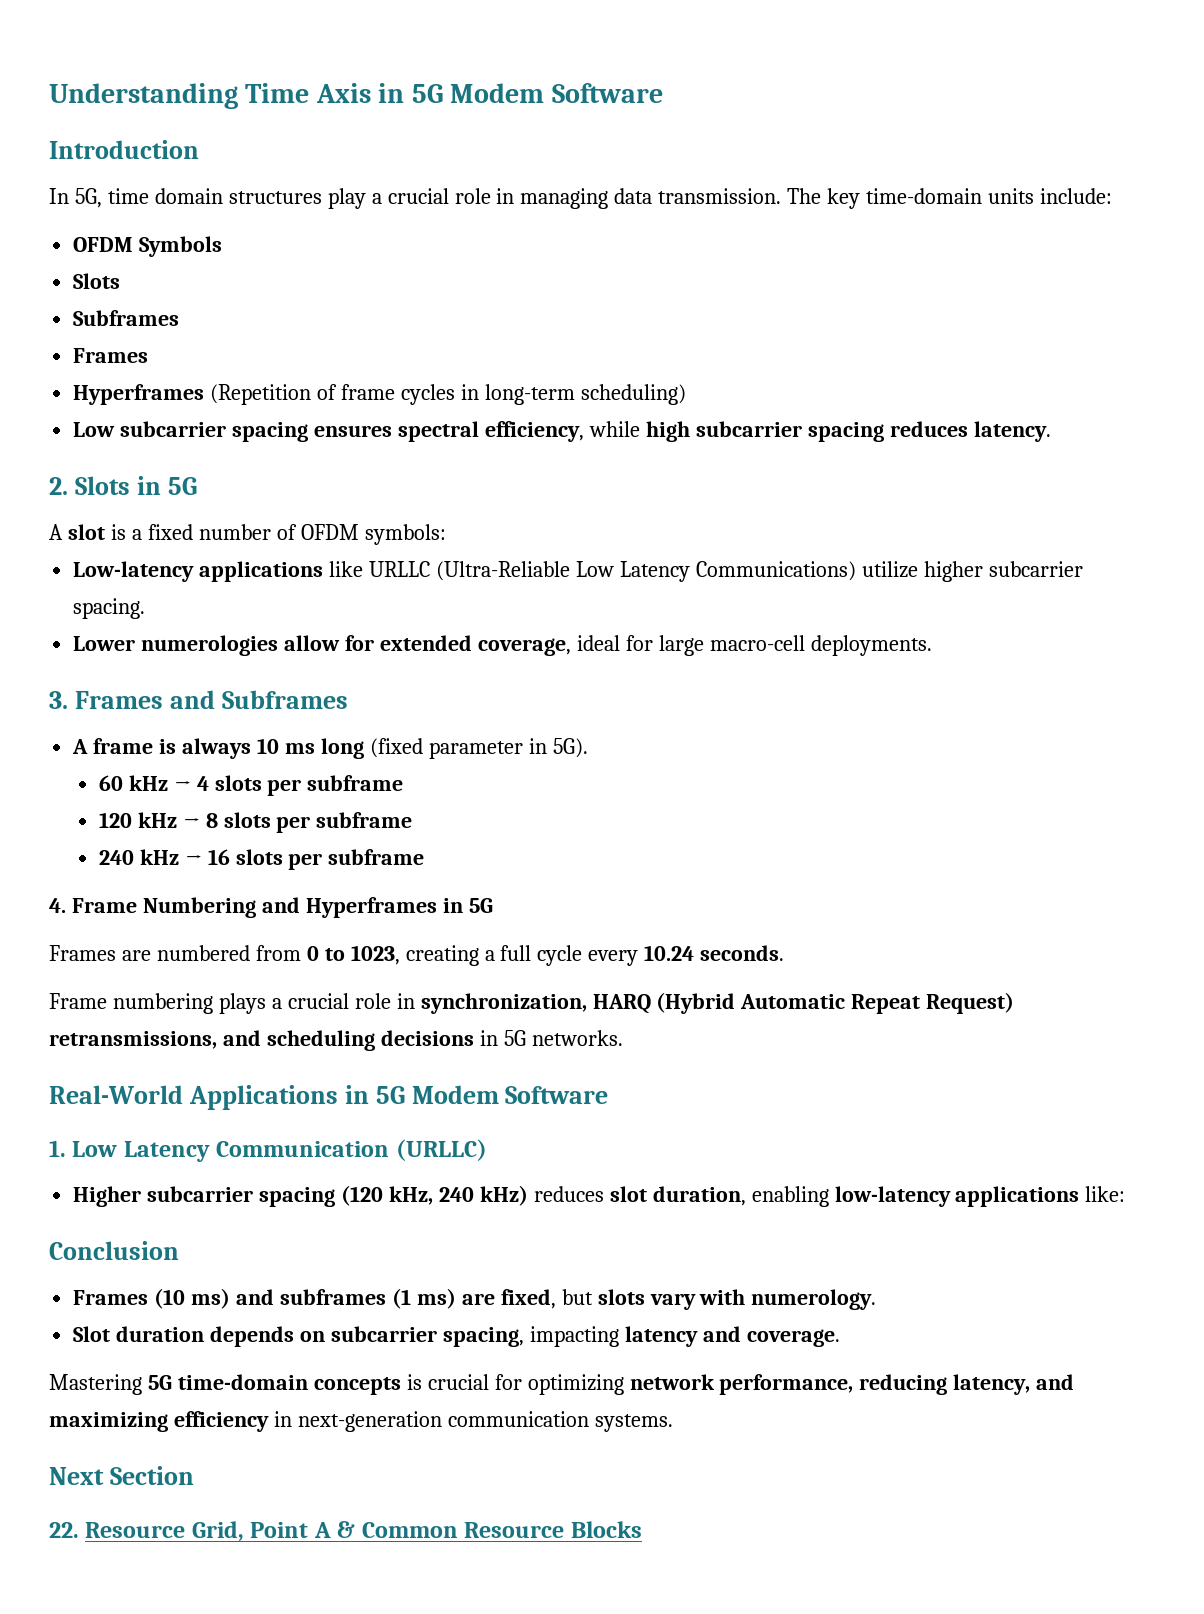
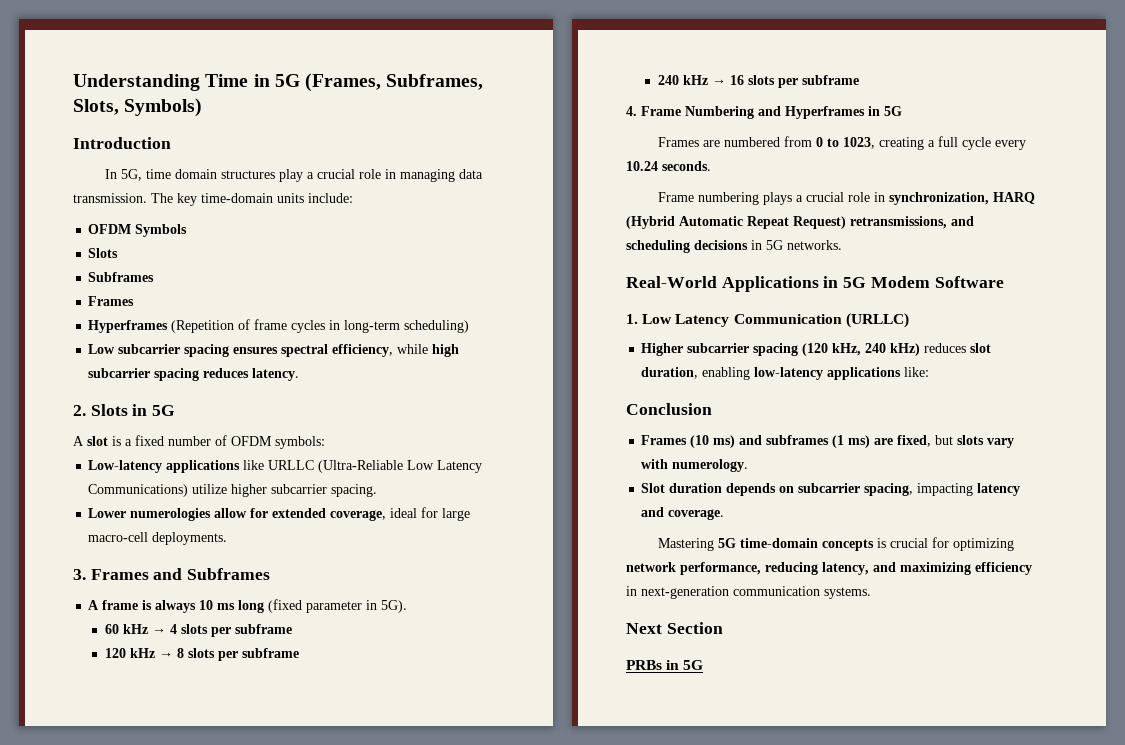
- Understanding Time Axis in 5G Modem Software
+ Understanding Time in 5G (Frames, Subframes, Slots, Symbols)
- 22. Resource Grid, Point A & Common Resource Blocks
+ PRBs in 5G

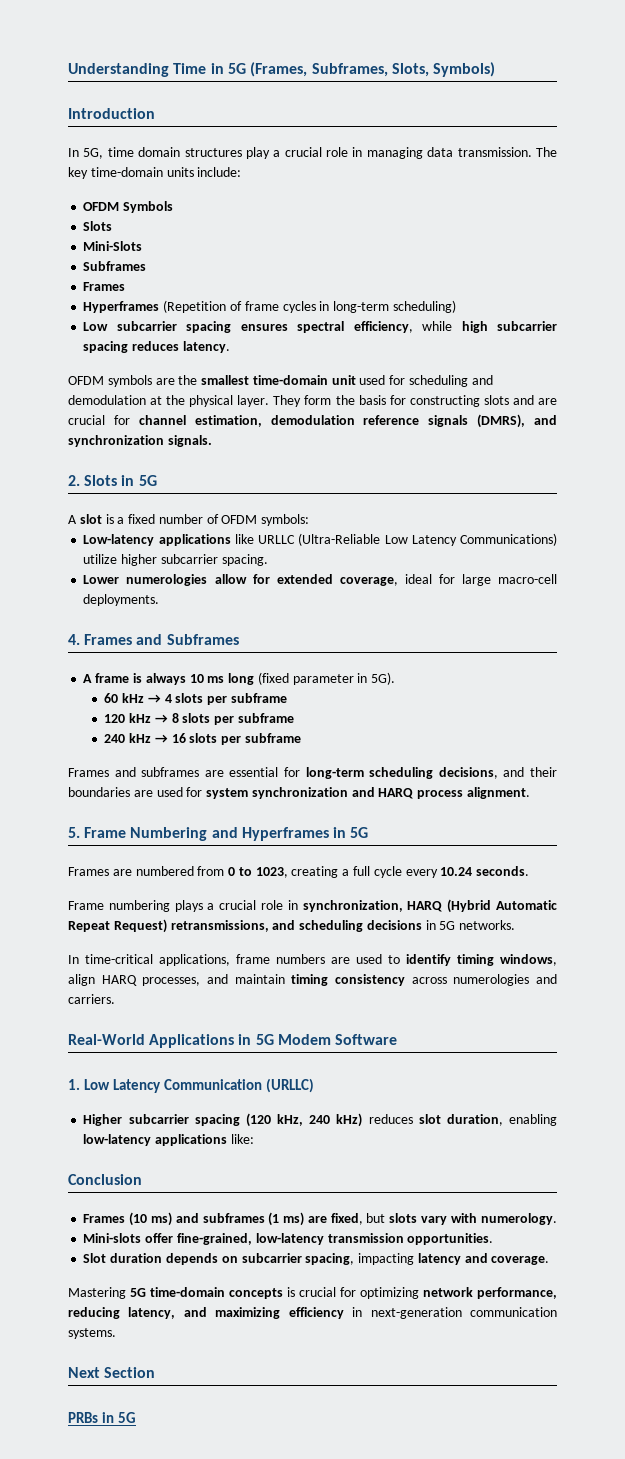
+ Mini-Slots
+ OFDM symbols are the smallest time-domain unit used for scheduling and demodulation at the physical layer. They form the basis for constructing slots and are crucial for channel estimation, demodulation reference signals (DMRS), and synchronization signals.
- 3. Frames and Subframes
+ 4. Frames and Subframes
- 4. Frame Numbering and Hyperframes in 5G
+ Frames and subframes are essential for long-term scheduling decisions, and their boundaries are used for system synchronization and HARQ process alignment.
+ 5. Frame Numbering and Hyperframes in 5G
+ In time-critical applications, frame numbers are used to identify timing windows, align HARQ processes, and maintain timing consistency across numerologies and carriers.
+ Mini-slots offer fine-grained, low-latency transmission opportunities.

